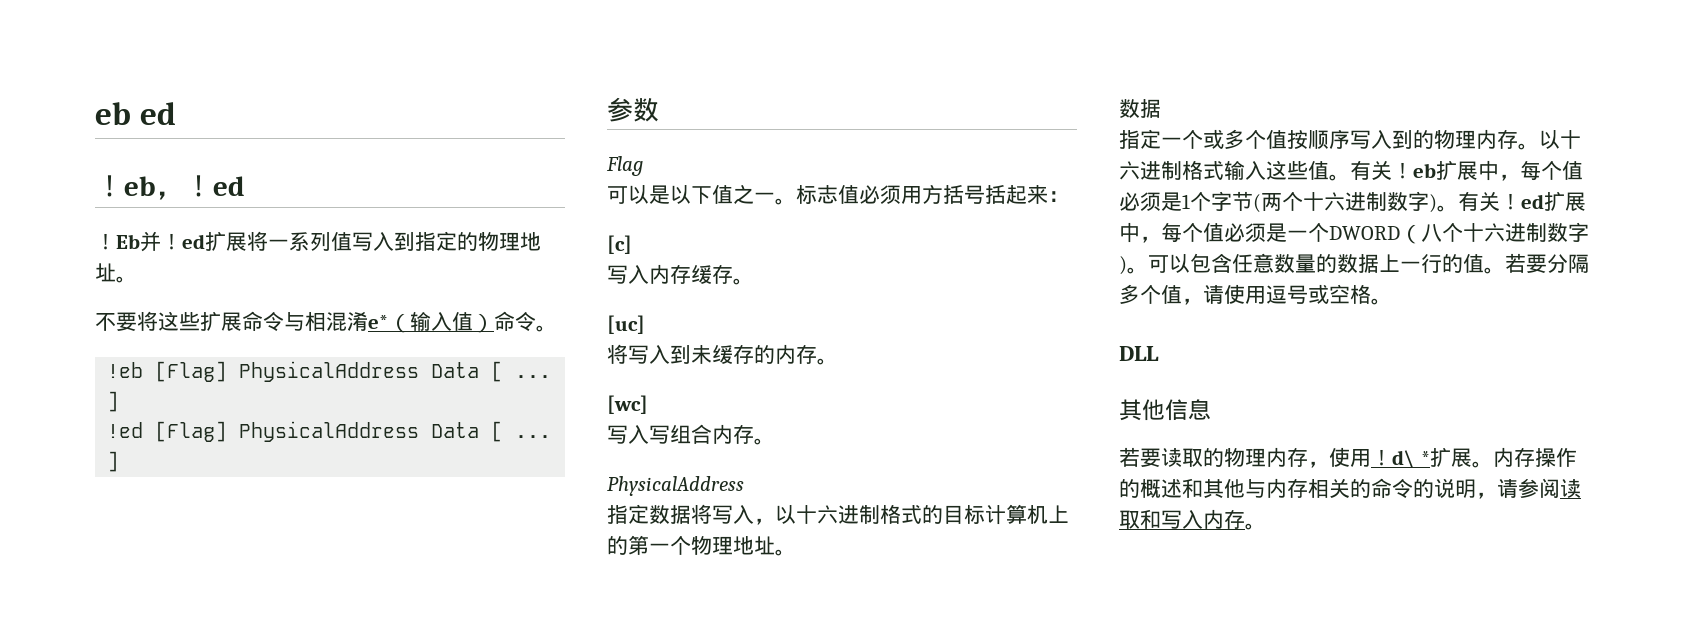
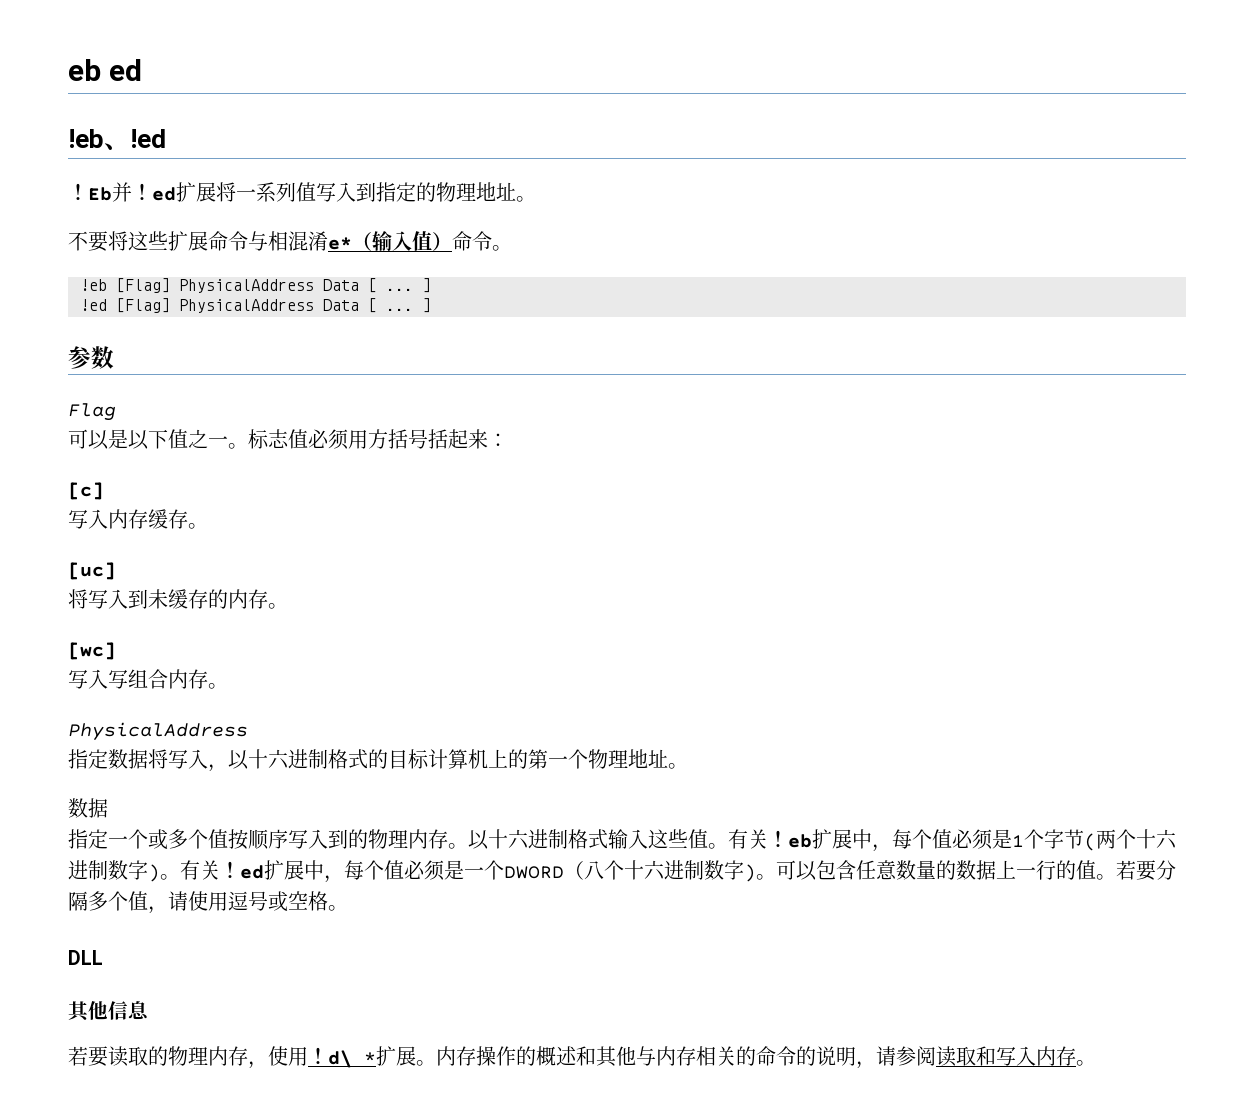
- ！eb，！ed
+ !eb、!ed

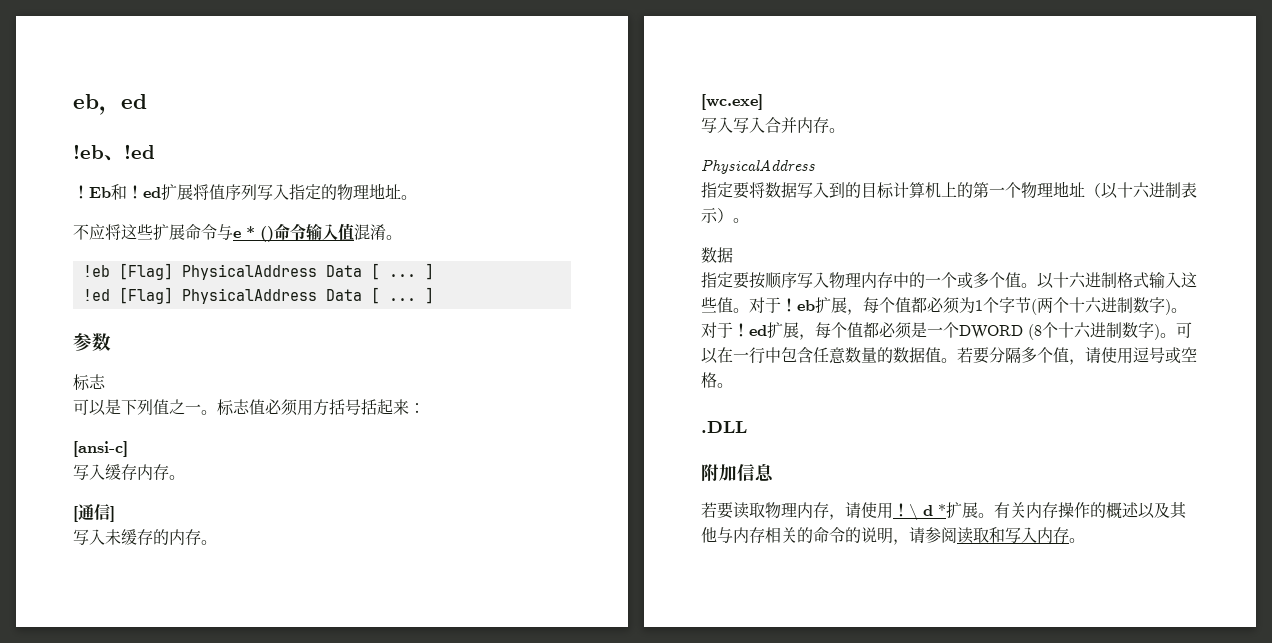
- eb ed
+ eb，ed
- Eb并！ed扩展将一系列值写入到指定的物理地址。
+ Eb和！ed扩展将值序列写入指定的物理地址。
- 不要将这些扩展命令与相混淆e*（输入值）命令。
+ 不应将这些扩展命令与e * ()命令输入值混淆。
  参数
- Flag
+ 标志
- 可以是以下值之一。
+ 可以是下列值之一。
- [c]
- 写入内存缓存。
- [uc]
- 将写入到未缓存的内存。
+ [ansi-c]
+ 写入缓存内存。
+ [通信]
+ 写入未缓存的内存。
- [wc]
+ [wc.exe]
- 写入写组合内存。
+ 写入写入合并内存。
- 指定数据将写入，以十六进制格式的目标计算机上的第一个物理地址。
+ 指定要将数据写入到的目标计算机上的第一个物理地址（以十六进制表示）。
  数据
- 指定一个或多个值按顺序写入到的物理内存。
+ 指定要按顺序写入物理内存中的一个或多个值。
- 有关！eb扩展中，每个值必须是1个字节(两个十六进制数字)。
+ 对于！eb扩展，每个值都必须为1个字节(两个十六进制数字)。
- 有关！ed扩展中，每个值必须是一个DWORD（八个十六进制数字)。
+ 对于！ed扩展，每个值都必须是一个DWORD (8个十六进制数字)。
- 可以包含任意数量的数据上一行的值。
+ 可以在一行中包含任意数量的数据值。
- DLL
- 其他信息
+ .DLL
+ 附加信息
- 若要读取的物理内存，使用！d\ *扩展。
+ 若要读取物理内存，请使用！\ d *扩展。
- 内存操作的概述和其他与内存相关的命令的说明，请参阅读取和写入内存。
+ 有关内存操作的概述以及其他与内存相关的命令的说明，请参阅读取和写入内存。

